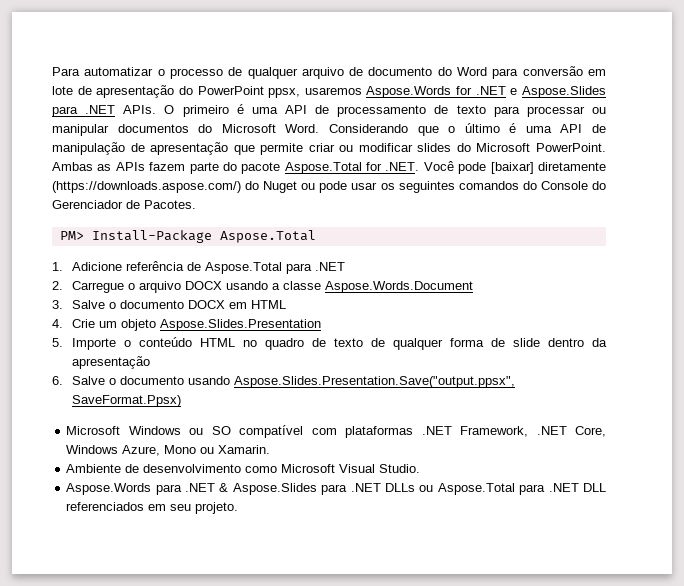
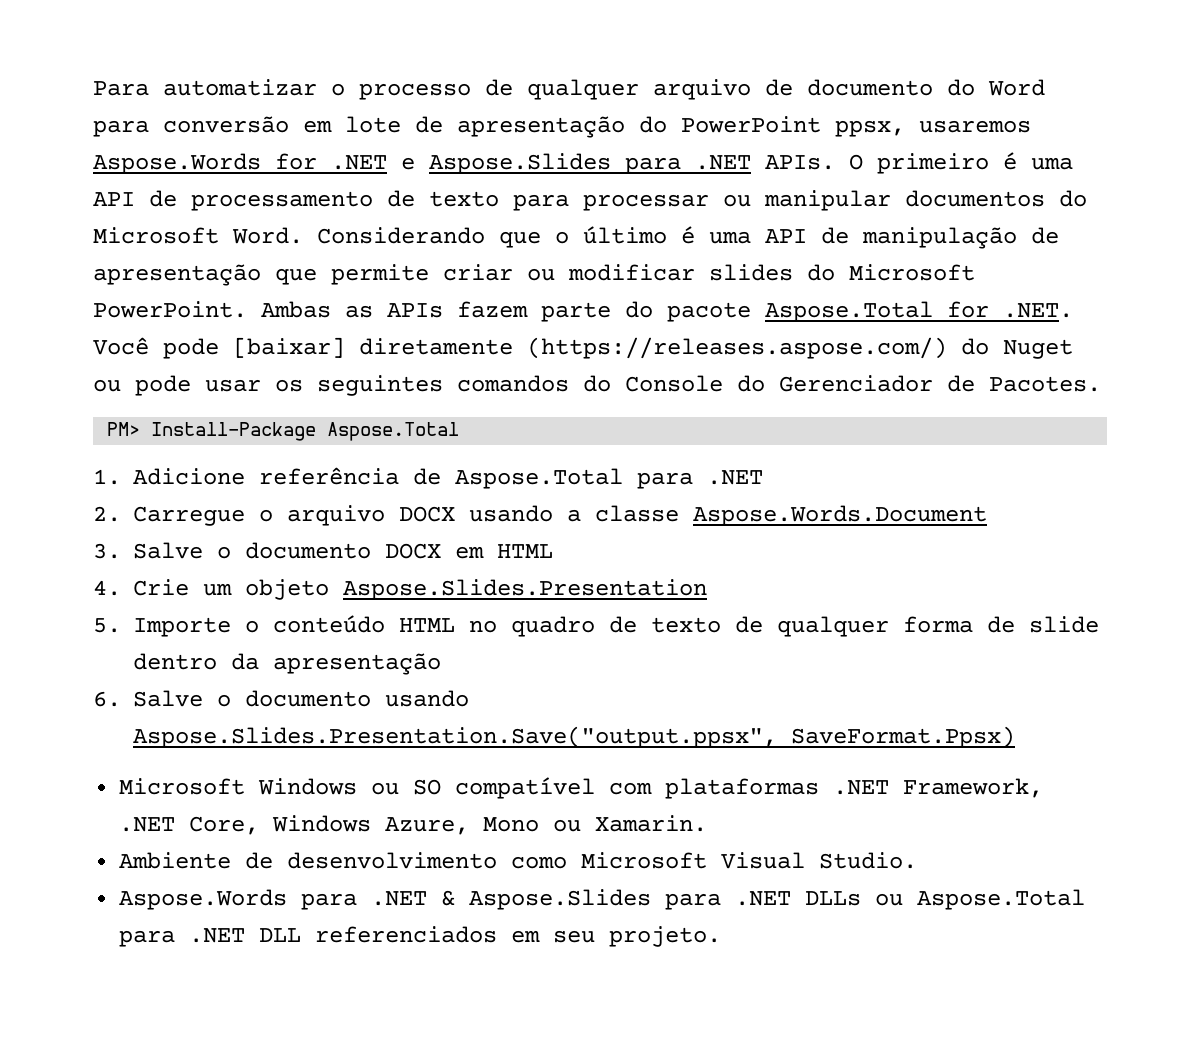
- Ambas as APIs fazem parte do pacote Aspose.Total for .NET. Você pode [baixar] diretamente (https://downloads.aspose.com/) do Nuget ou pode usar os seguintes comandos do Console do Gerenciador de Pacotes.
+ Ambas as APIs fazem parte do pacote Aspose.Total for .NET. Você pode [baixar] diretamente (https://releases.aspose.com/) do Nuget ou pode usar os seguintes comandos do Console do Gerenciador de Pacotes.

